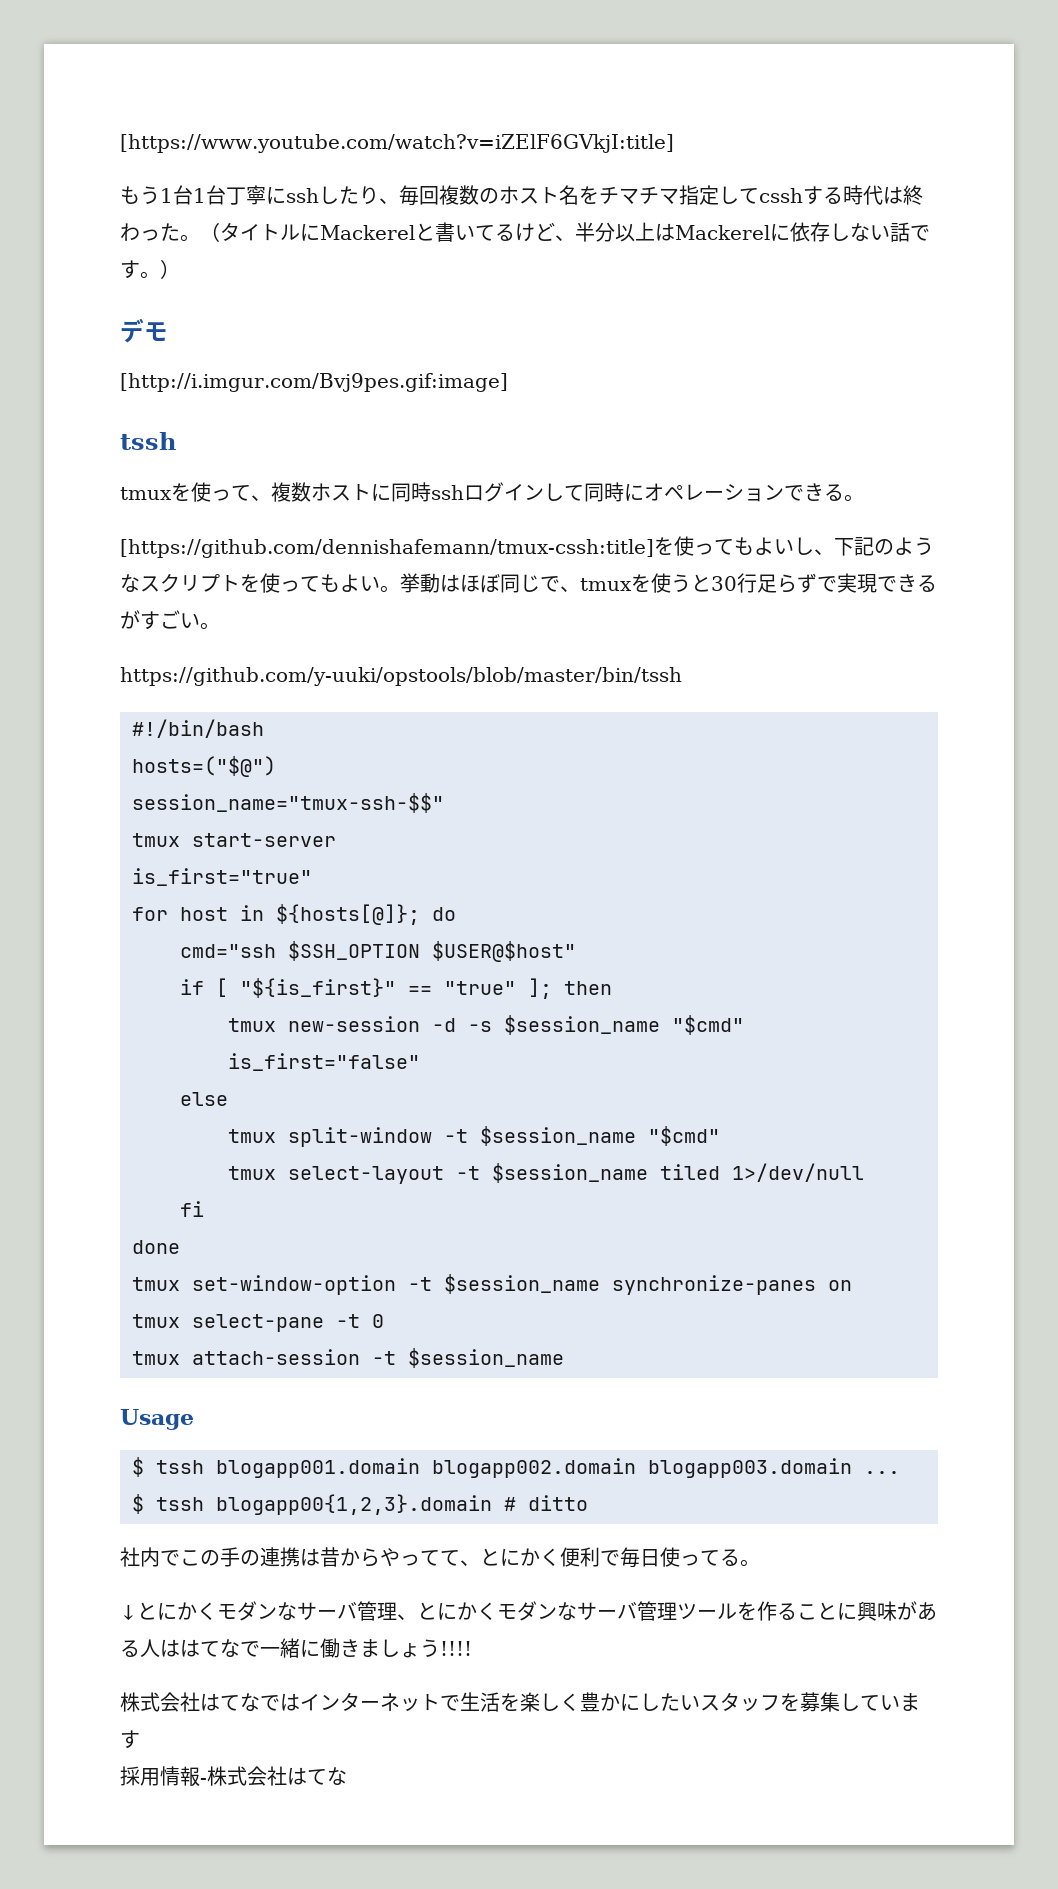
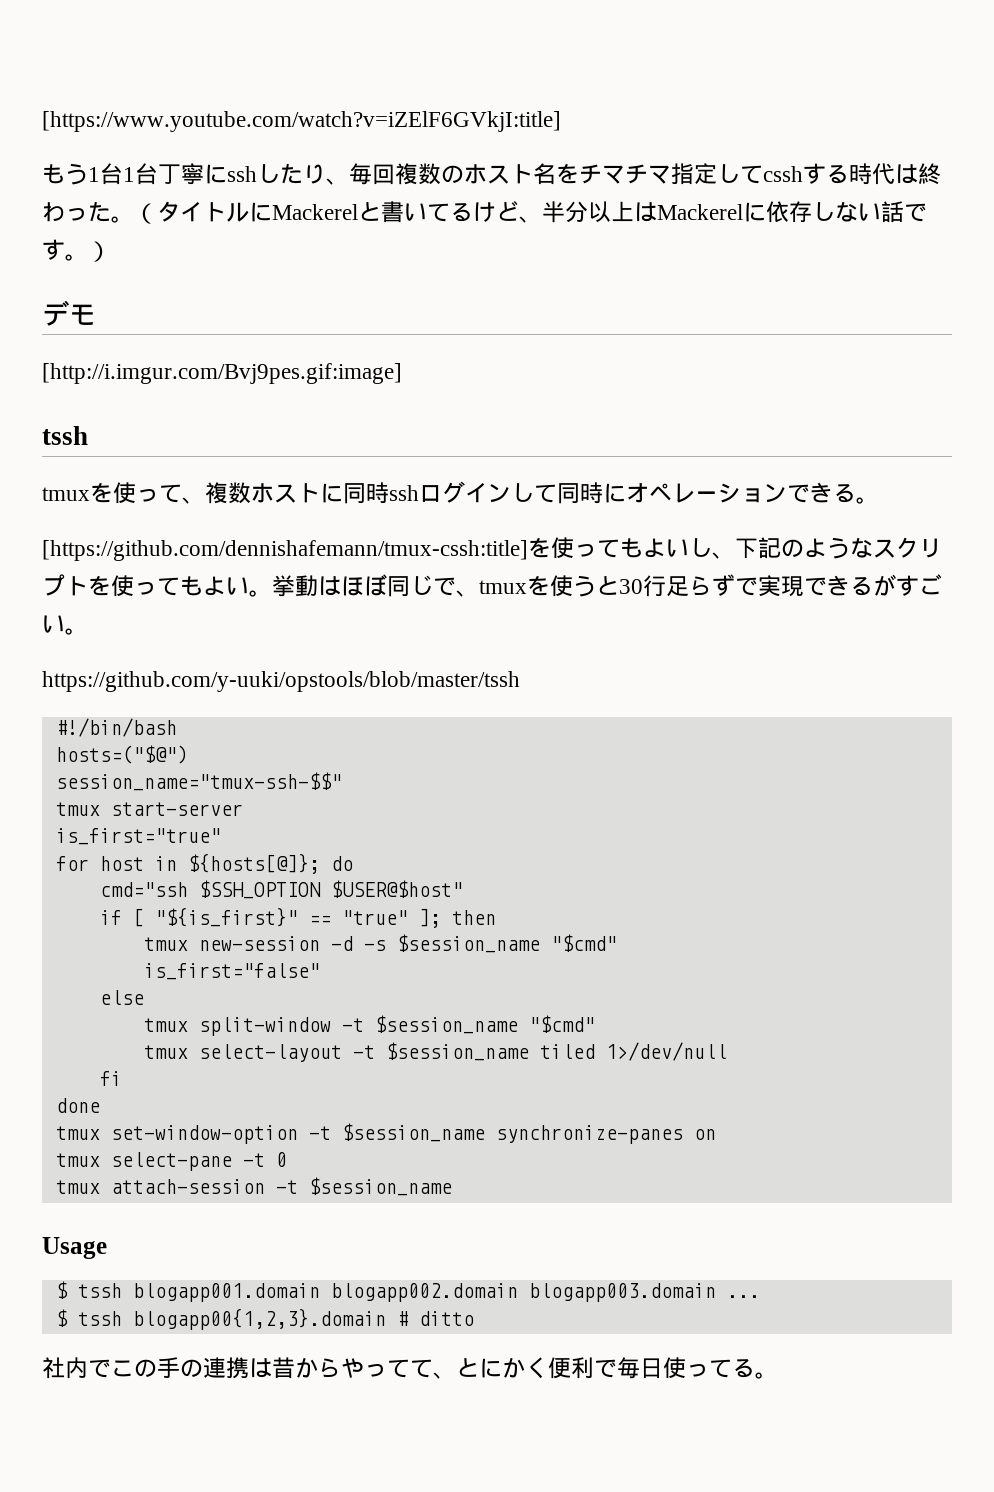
- https://github.com/y-uuki/opstools/blob/master/bin/tssh
+ https://github.com/y-uuki/opstools/blob/master/tssh
- ↓とにかくモダンなサーバ管理、とにかくモダンなサーバ管理ツールを作ることに興味がある人ははてなで一緒に働きましょう!!!!
- 株式会社はてなではインターネットで生活を楽しく豊かにしたいスタッフを募集しています
- 採用情報-株式会社はてな

